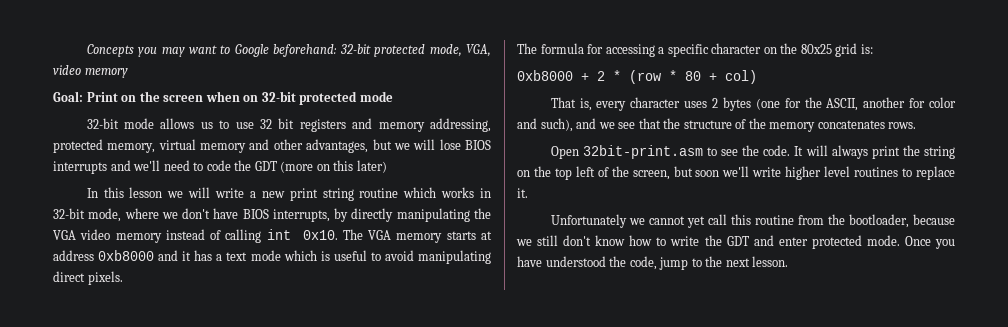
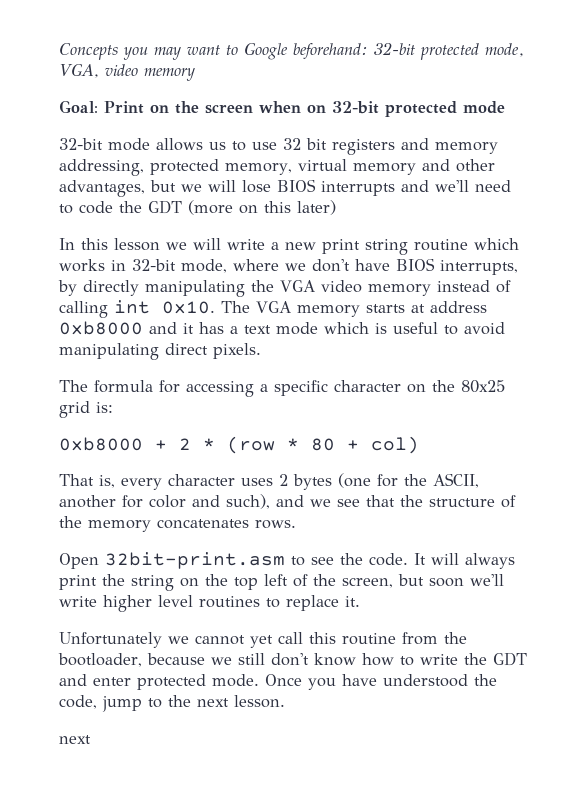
  Once you have understood the code, jump to the next lesson.
+ next

